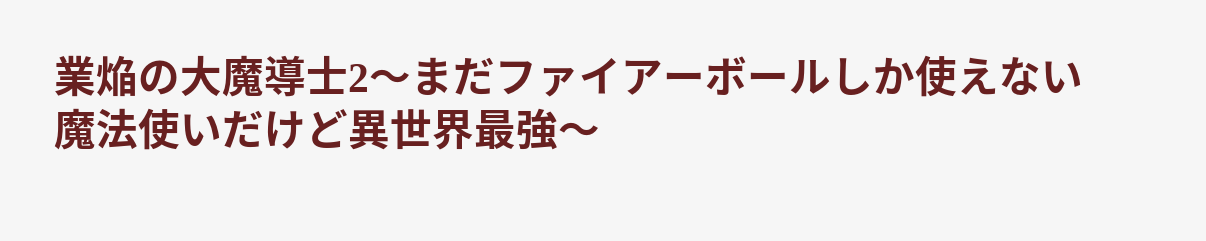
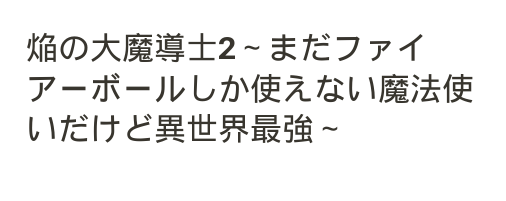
- 業焔の大魔導士2～まだファイアーボールしか使えない魔法使いだけど異世界最強～
+ 焔の大魔導士2～まだファイアーボールしか使えない魔法使いだけど異世界最強～

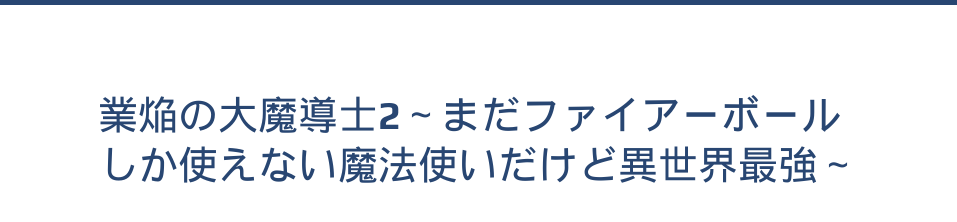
- 焔の大魔導士2～まだファイアーボールしか使えない魔法使いだけど異世界最強～
+ 業焔の大魔導士2～まだファイアーボールしか使えない魔法使いだけど異世界最強～

